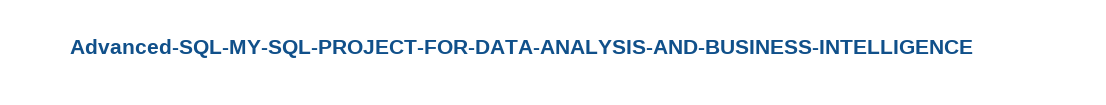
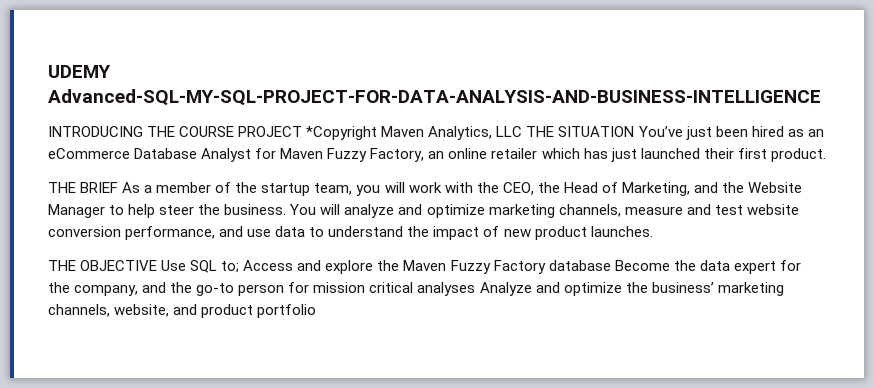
- Advanced-SQL-MY-SQL-PROJECT-FOR-DATA-ANALYSIS-AND-BUSINESS-INTELLIGENCE
+ UDEMY Advanced-SQL-MY-SQL-PROJECT-FOR-DATA-ANALYSIS-AND-BUSINESS-INTELLIGENCE
+ INTRODUCING THE COURSE PROJECT *Copyright Maven Analytics, LLC THE SITUATION You’ve just been hired as an eCommerce Database Analyst for Maven Fuzzy Factory, an online retailer which has just launched their first product.
+ THE BRIEF As a member of the startup team, you will work with the CEO, the Head of Marketing, and the Website Manager to help steer the business. You will analyze and optimize marketing channels, measure and test website conversion performance, and use data to understand the impact of new product launches.
+ THE OBJECTIVE Use SQL to; Access and explore the Maven Fuzzy Factory database Become the data expert for the company, and the go-to person for mission critical analyses Analyze and optimize the business’ marketing channels, website, and product portfolio

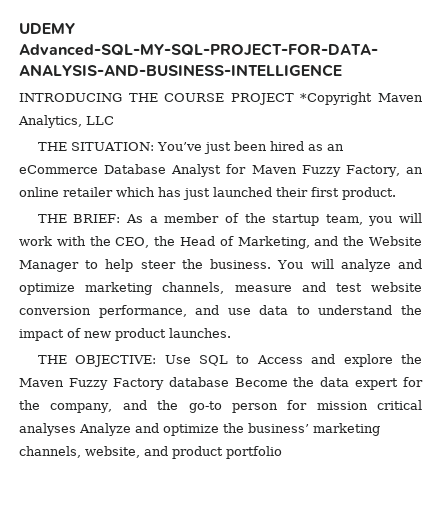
- INTRODUCING THE COURSE PROJECT *Copyright Maven Analytics, LLC THE SITUATION You’ve just been hired as an eCommerce Database Analyst for Maven Fuzzy Factory, an online retailer which has just launched their first product.
+ INTRODUCING THE COURSE PROJECT *Copyright Maven Analytics, LLC
+ THE SITUATION: You’ve just been hired as an eCommerce Database Analyst for Maven Fuzzy Factory, an online retailer which has just launched their first product.
- THE BRIEF As a member of the startup team, you will work with the CEO, the Head of Marketing, and the Website Manager to help steer the business.
+ THE BRIEF: As a member of the startup team, you will work with the CEO, the Head of Marketing, and the Website Manager to help steer the business.
- THE OBJECTIVE Use SQL to; Access and explore the Maven Fuzzy Factory database Become the data expert for the company, and the go-to person for mission critical analyses Analyze and optimize the business’ marketing channels, website, and product portfolio
+ THE OBJECTIVE: Use SQL to Access and explore the Maven Fuzzy Factory database Become the data expert for the company, and the go-to person for mission critical analyses Analyze and optimize the business’ marketing channels, website, and product portfolio

